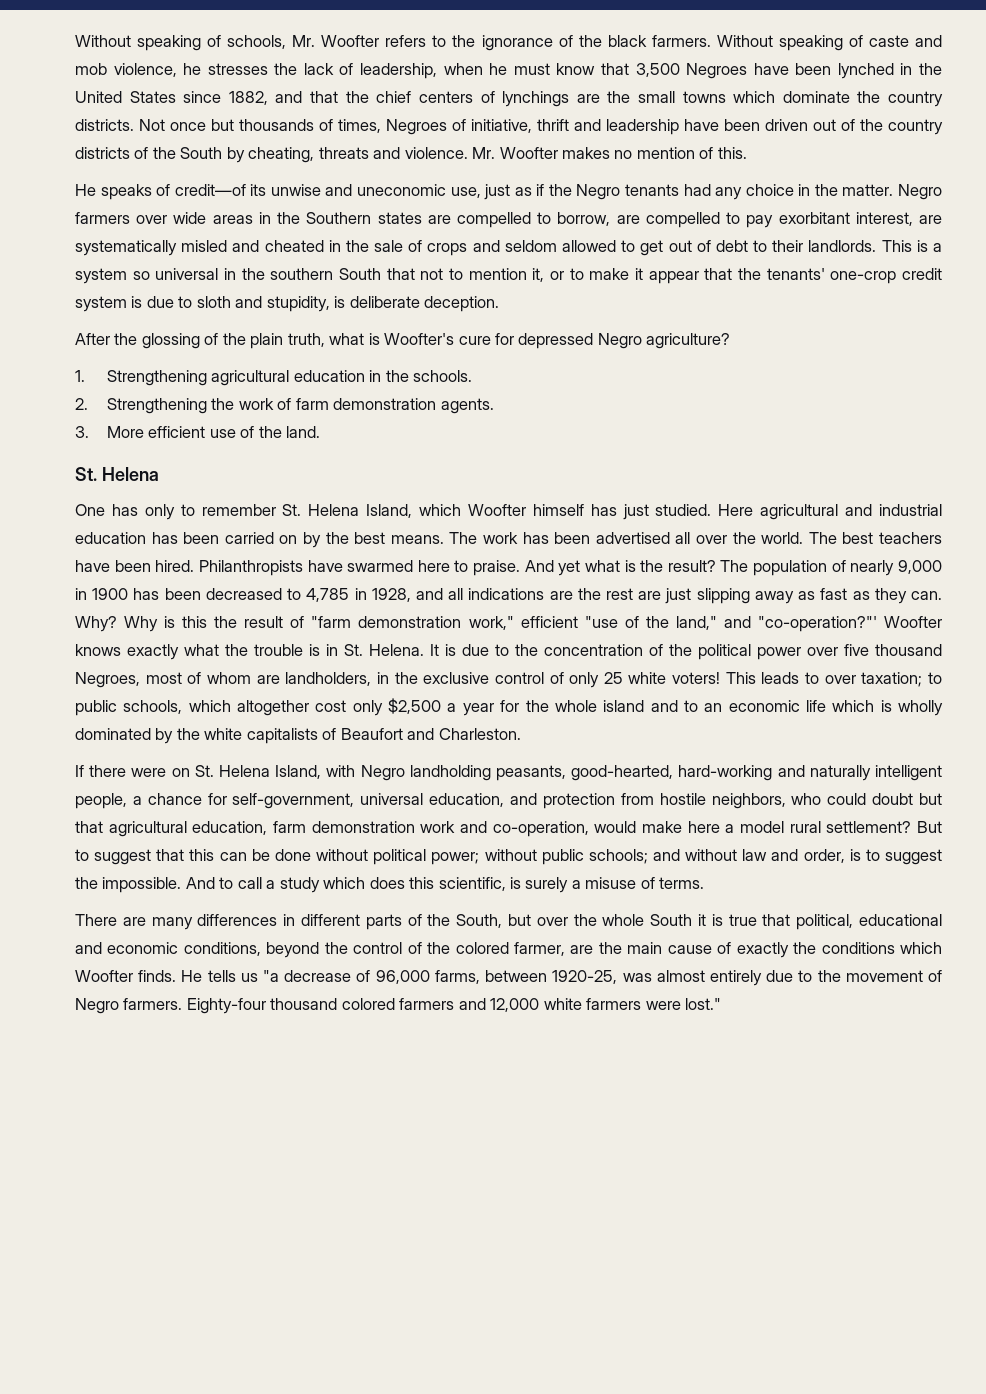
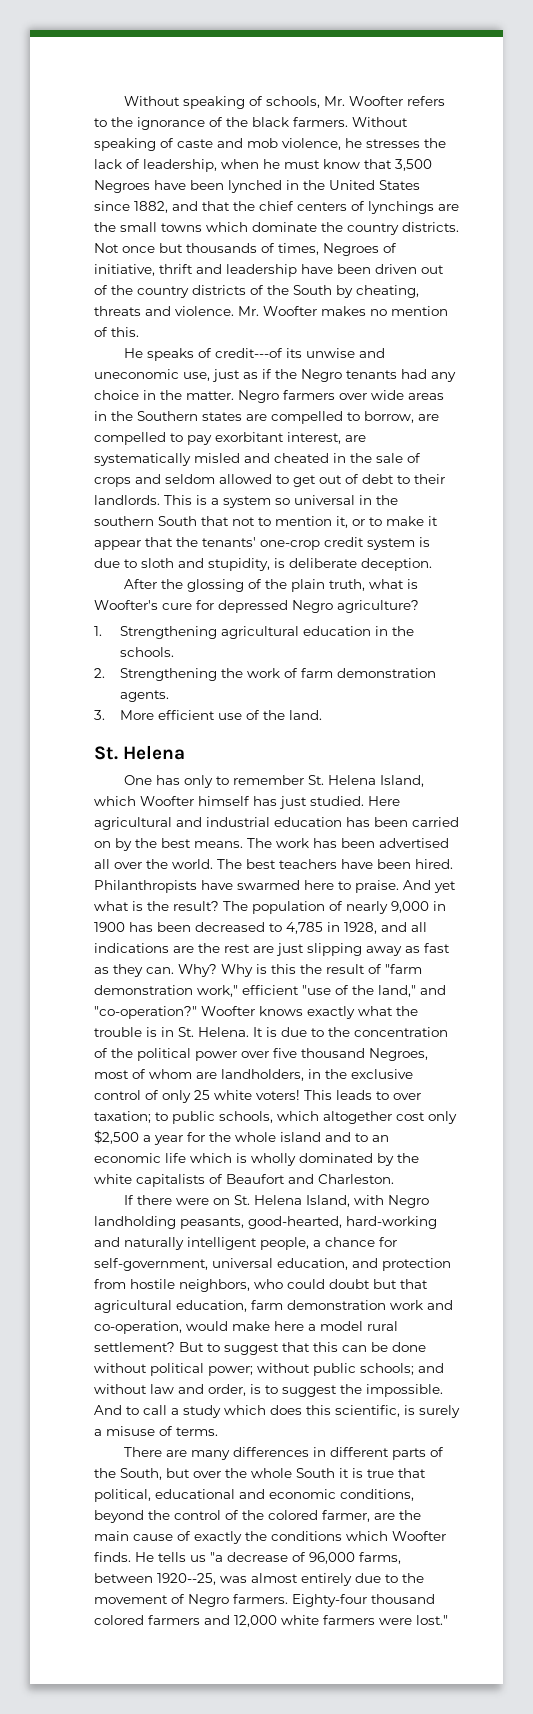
- He speaks of credit—of its unwise and uneconomic use, just as if the Negro tenants had any choice in the matter.
+ He speaks of credit---of its unwise and uneconomic use, just as if the Negro tenants had any choice in the matter.
- Why is this the result of "farm demonstration work," efficient "use of the land," and "co-operation?"'
+ Why is this the result of "farm demonstration work," efficient "use of the land," and "co-operation?"
- He tells us "a decrease of 96,000 farms, between 1920-25, was almost entirely due to the movement of Negro farmers.
+ He tells us "a decrease of 96,000 farms, between 1920--25, was almost entirely due to the movement of Negro farmers.

